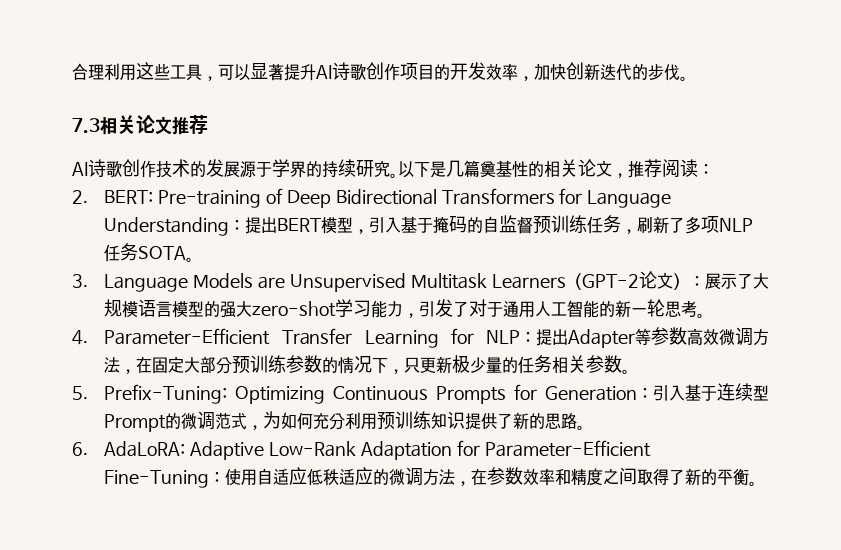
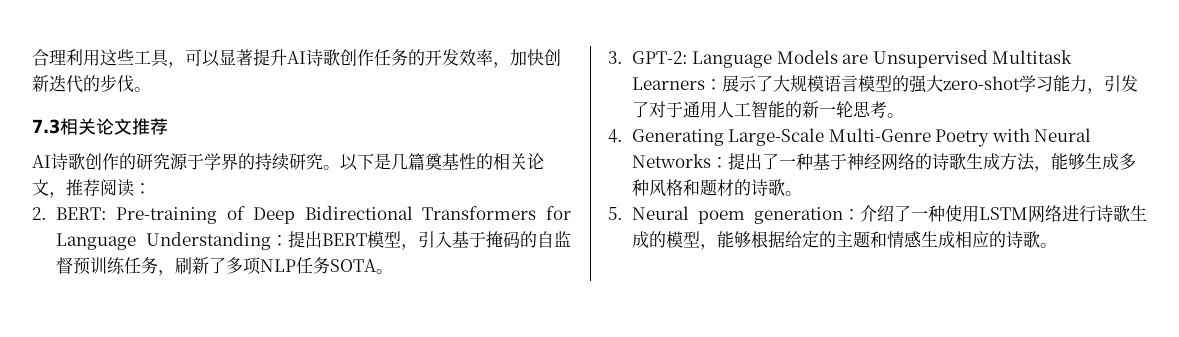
- 合理利用这些工具，可以显著提升AI诗歌创作项目的开发效率，加快创新迭代的步伐。
+ 合理利用这些工具，可以显著提升AI诗歌创作任务的开发效率，加快创新迭代的步伐。
- AI诗歌创作技术的发展源于学界的持续研究。
+ AI诗歌创作的研究源于学界的持续研究。
- 3. Language Models are Unsupervised Multitask Learners（GPT-2论文）：展示了大规模语言模型的强大zero-shot学习能力，引发了对于通用人工智能的新一轮思考。
+ 3. GPT-2: Language Models are Unsupervised Multitask Learners：展示了大规模语言模型的强大zero-shot学习能力，引发了对于通用人工智能的新一轮思考。
- 4. Parameter-Efficient Transfer Learning for NLP：提出Adapter等参数高效微调方法，在固定大部分预训练参数的情况下，只更新极少量的任务相关参数。
- 5. Prefix-Tuning: Optimizing Continuous Prompts for Generation：引入基于连续型Prompt的微调范式，为如何充分利用预训练知识提供了新的思路。
- 6. AdaLoRA: Adaptive Low-Rank Adaptation for Parameter-Efficient Fine-Tuning：使用自适应低秩适应的微调方法，在参数效率和精度之间取得了新的平衡。
+ 4. Generating Large-Scale Multi-Genre Poetry with Neural Networks：提出了一种基于神经网络的诗歌生成方法，能够生成多种风格和题材的诗歌。
+ 5. Neural poem generation：介绍了一种使用LSTM网络进行诗歌生成的模型，能够根据给定的主题和情感生成相应的诗歌。

